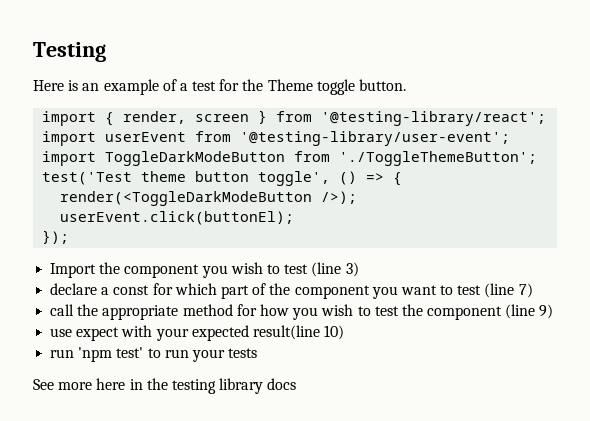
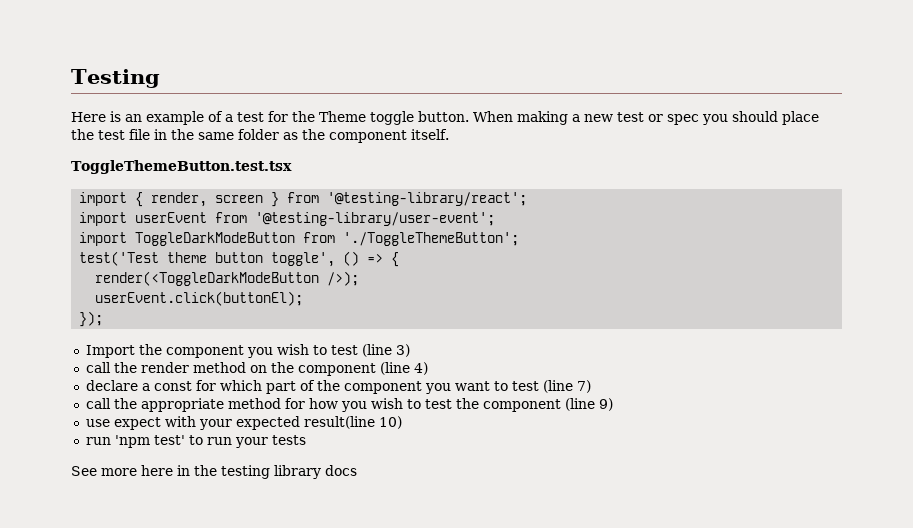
+ When making a new test or spec you should place the test file in the same folder as the component itself.
+ ToggleThemeButton.test.tsx
+ call the render method on the component (line 4)

